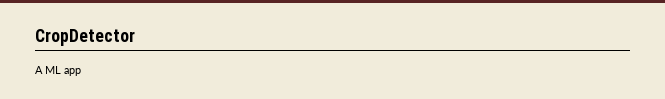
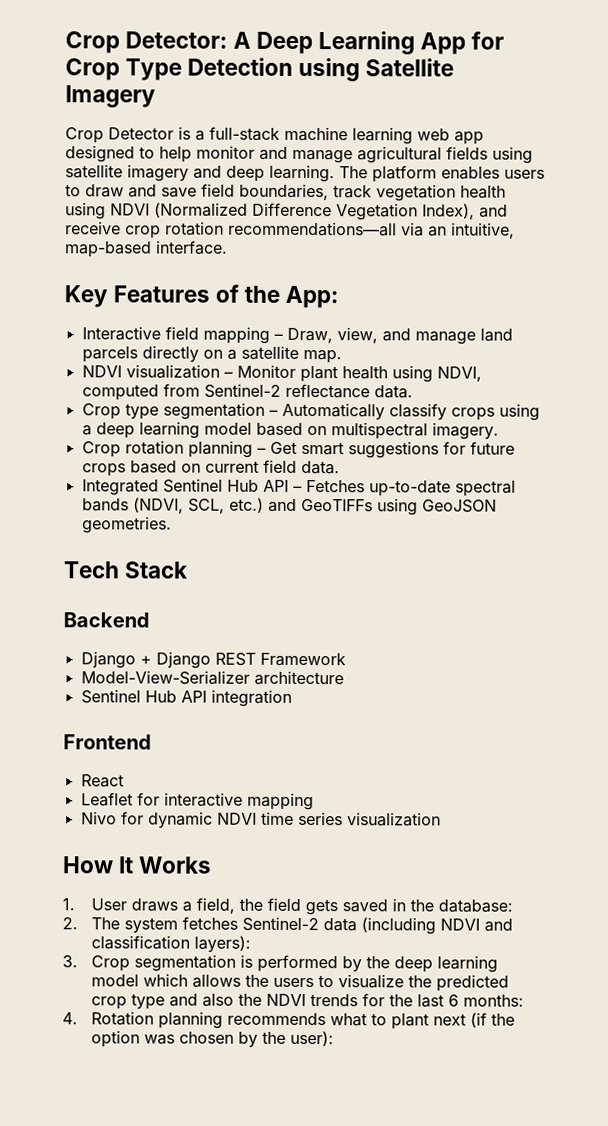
- CropDetector
- A ML app
+ Crop Detector: A Deep Learning App for Crop Type Detection using Satellite Imagery
+ Crop Detector is a full-stack machine learning web app designed to help monitor and manage agricultural fields using satellite imagery and deep learning. The platform enables users to draw and save field boundaries, track vegetation health using NDVI (Normalized Difference Vegetation Index), and receive crop rotation recommendations—all via an intuitive, map-based interface.
+ Key Features of the App:
+ Interactive field mapping – Draw, view, and manage land parcels directly on a satellite map.
+ NDVI visualization – Monitor plant health using NDVI, computed from Sentinel-2 reflectance data.
+ Crop type segmentation – Automatically classify crops using a deep learning model based on multispectral imagery.
+ Crop rotation planning – Get smart suggestions for future crops based on current field data.
+ Integrated Sentinel Hub API – Fetches up-to-date spectral bands (NDVI, SCL, etc.) and GeoTIFFs using GeoJSON geometries.
+ Tech Stack
+ Backend
+ Django + Django REST Framework
+ Model-View-Serializer architecture
+ Sentinel Hub API integration
+ Frontend
+ React
+ Leaflet for interactive mapping
+ Nivo for dynamic NDVI time series visualization
+ How It Works
+ 1. User draws a field, the field gets saved in the database:
+ 2. The system fetches Sentinel-2 data (including NDVI and classification layers):
+ 3. Crop segmentation is performed by the deep learning model which allows the users to visualize the predicted crop type and also the NDVI trends for the last 6 months:
+ 4. Rotation planning recommends what to plant next (if the option was chosen by the user):

